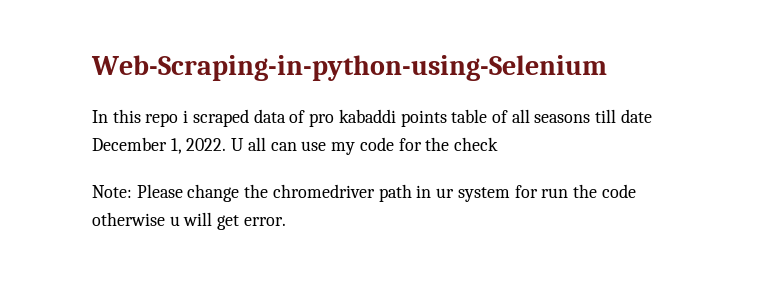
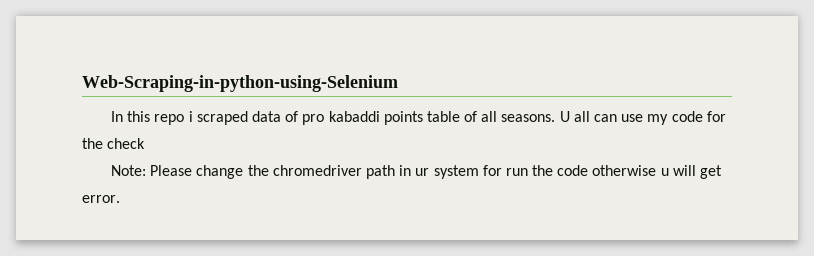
- In this repo i scraped data of pro kabaddi points table of all seasons till date December 1, 2022.
+ In this repo i scraped data of pro kabaddi points table of all seasons.

